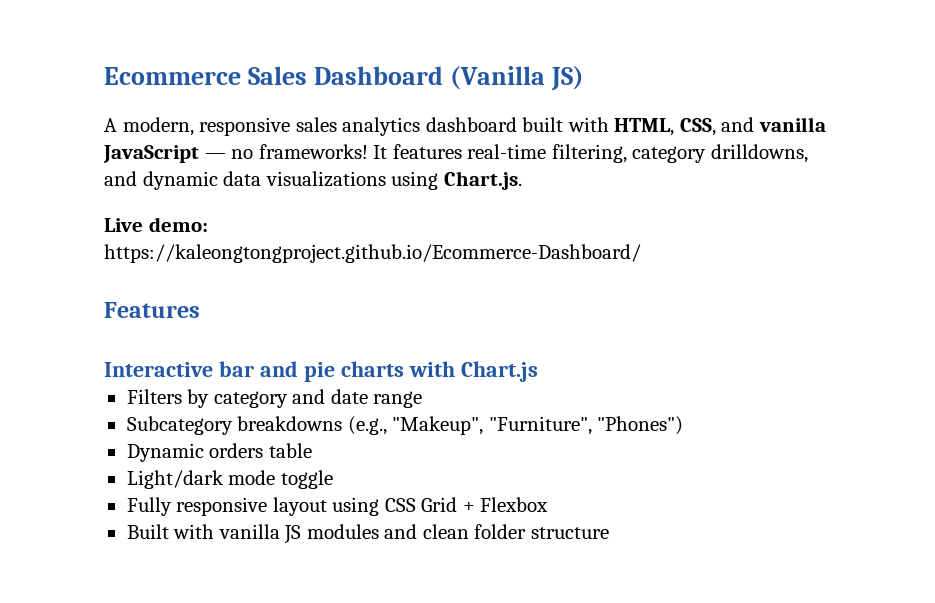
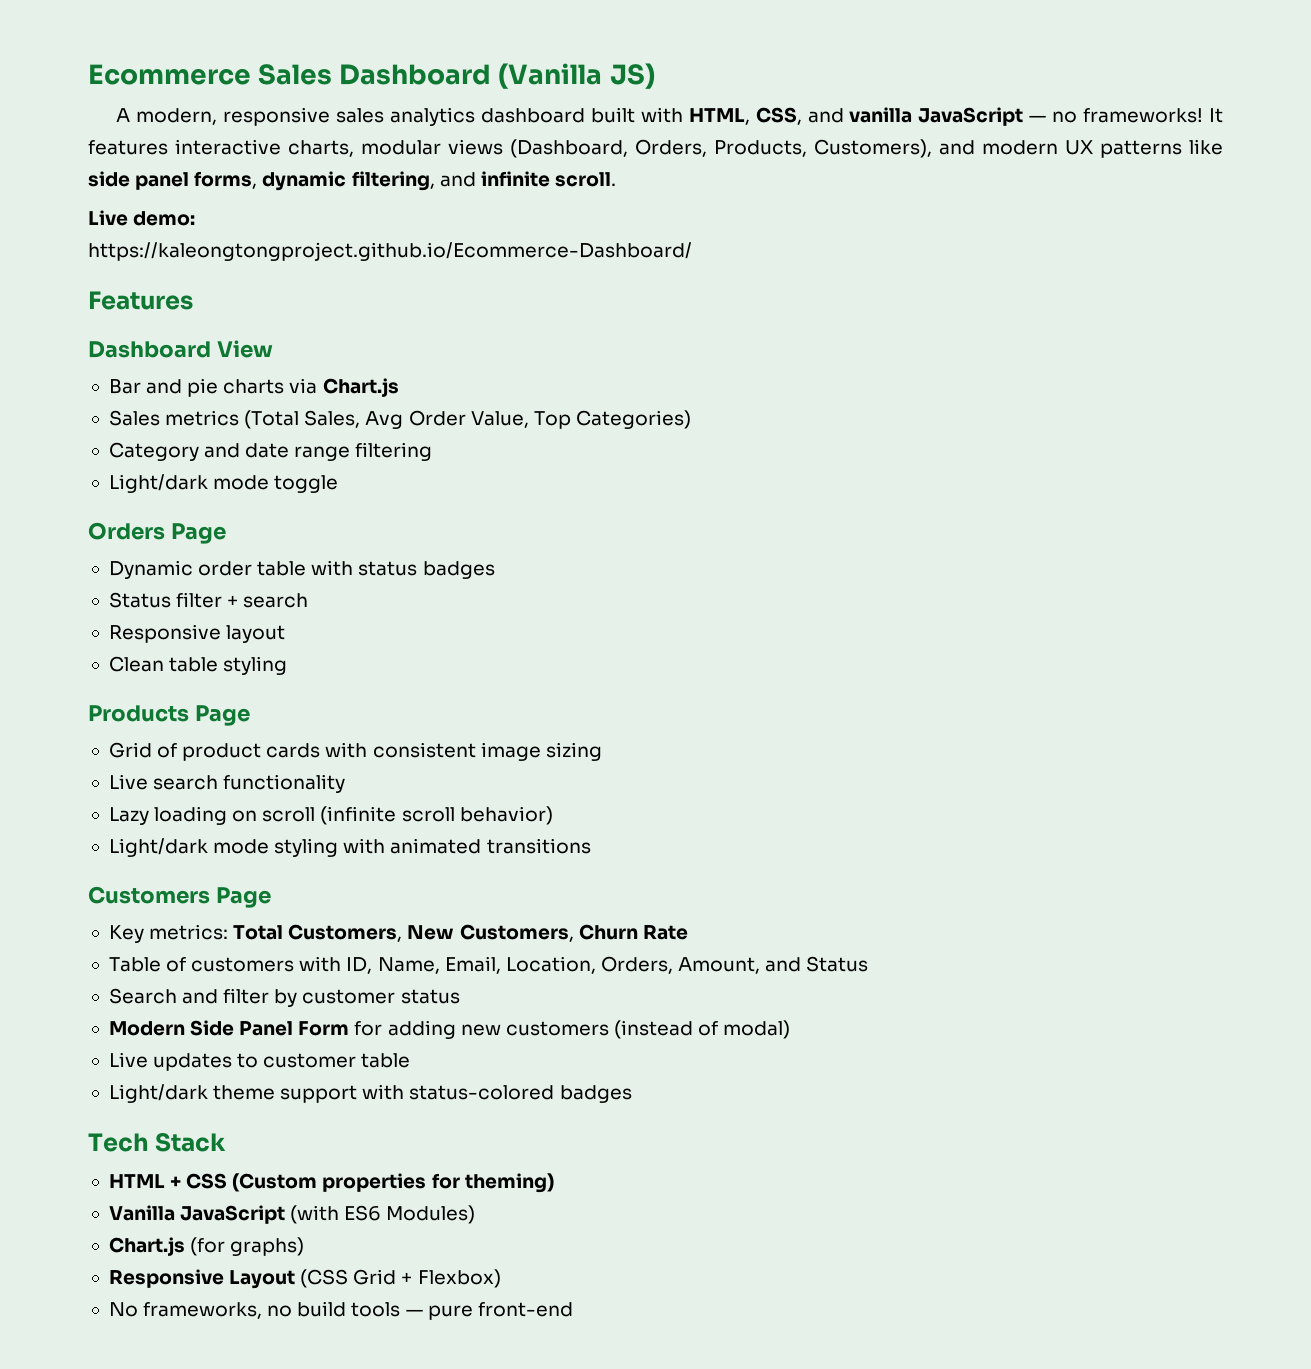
- It features real-time filtering, category drilldowns, and dynamic data visualizations using Chart.js.
+ It features interactive charts, modular views (Dashboard, Orders, Products, Customers), and modern UX patterns like side panel forms, dynamic filtering, and infinite scroll.
- Interactive bar and pie charts with Chart.js
+ Dashboard View
+ Bar and pie charts via Chart.js
- Filters by category and date range
- Subcategory breakdowns (e.g., "Makeup", "Furniture", "Phones")
- Dynamic orders table
+ Sales metrics (Total Sales, Avg Order Value, Top Categories)
+ Category and date range filtering
  Light/dark mode toggle
- Fully responsive layout using CSS Grid + Flexbox
- Built with vanilla JS modules and clean folder structure
+ Orders Page
+ Dynamic order table with status badges
+ Status filter + search
+ Responsive layout
+ Clean table styling
+ Products Page
+ Grid of product cards with consistent image sizing
+ Live search functionality
+ Lazy loading on scroll (infinite scroll behavior)
+ Light/dark mode styling with animated transitions
+ Customers Page
+ Key metrics: Total Customers, New Customers, Churn Rate
+ Table of customers with ID, Name, Email, Location, Orders, Amount, and Status
+ Search and filter by customer status
+ Modern Side Panel Form for adding new customers (instead of modal)
+ Live updates to customer table
+ Light/dark theme support with status-colored badges
+ Tech Stack
+ HTML + CSS (Custom properties for theming)
+ Vanilla JavaScript (with ES6 Modules)
+ Chart.js (for graphs)
+ Responsive Layout (CSS Grid + Flexbox)
+ No frameworks, no build tools — pure front-end

